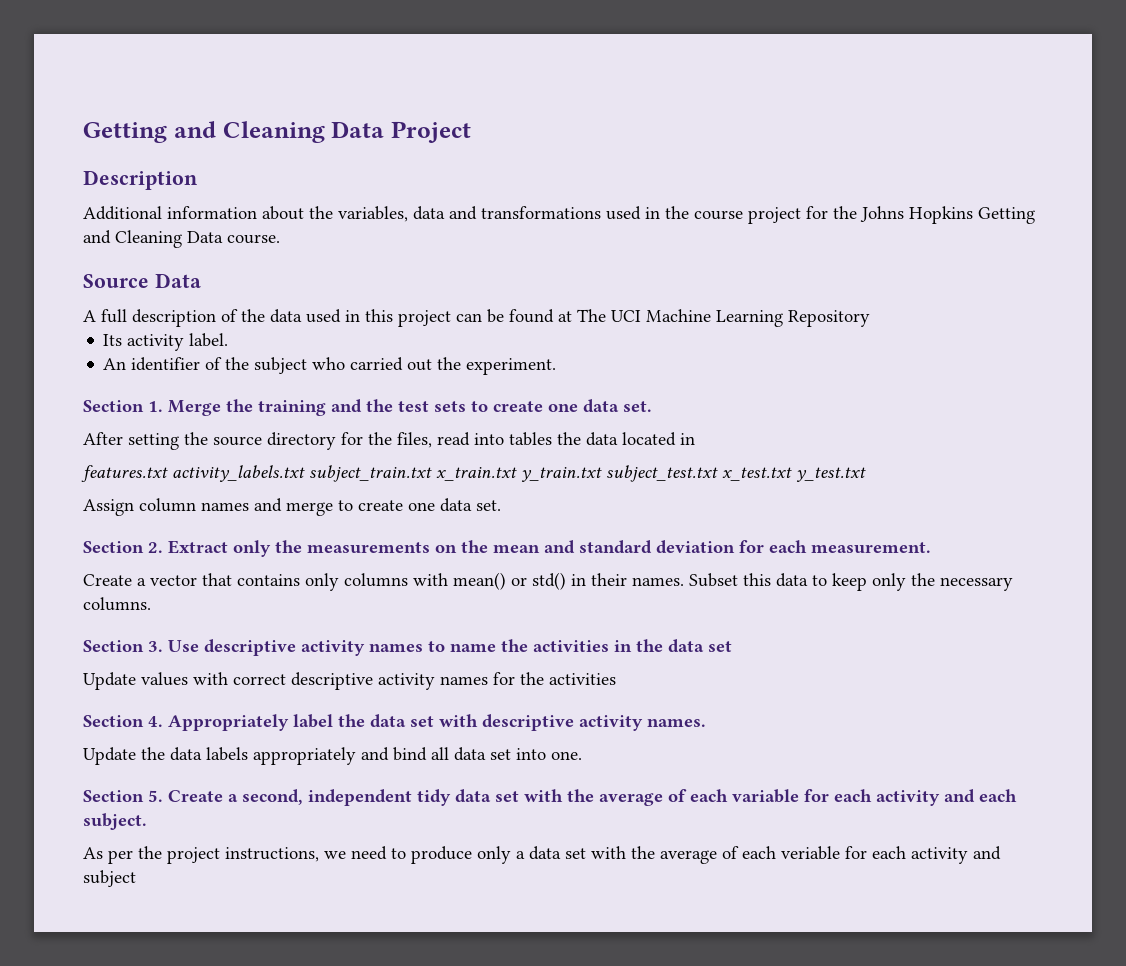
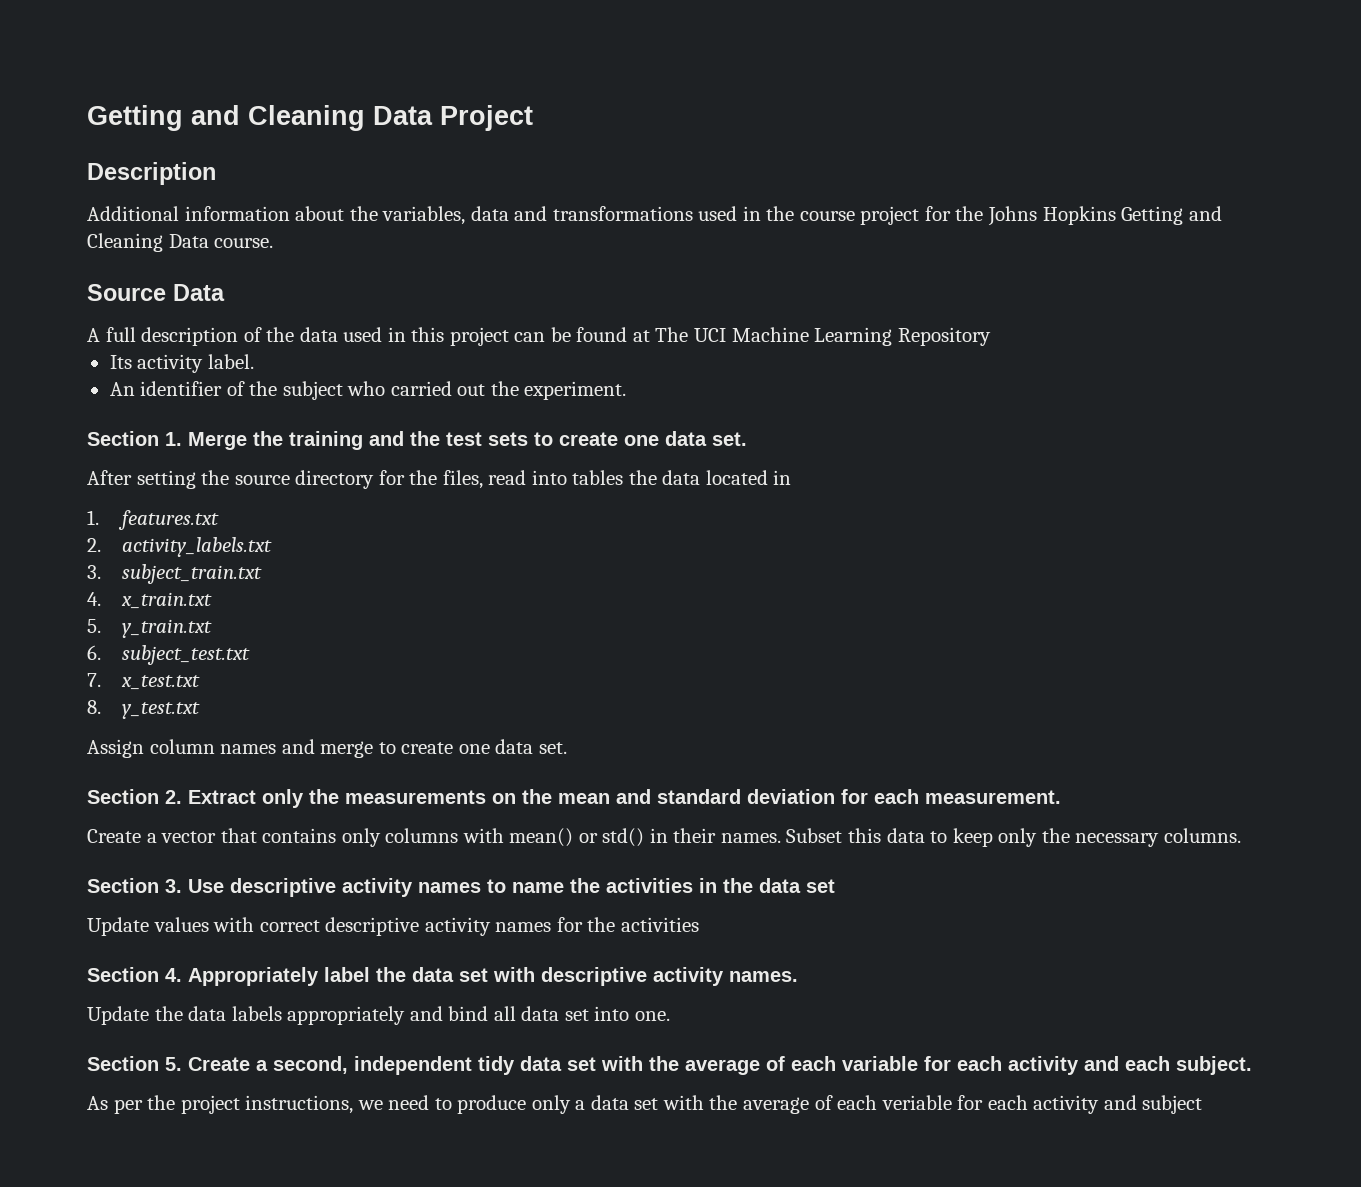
- features.txt activity_labels.txt subject_train.txt x_train.txt y_train.txt subject_test.txt x_test.txt y_test.txt
+ 1. features.txt
+ 2. activity_labels.txt
+ 3. subject_train.txt
+ 4. x_train.txt
+ 5. y_train.txt
+ 6. subject_test.txt
+ 7. x_test.txt
+ 8. y_test.txt

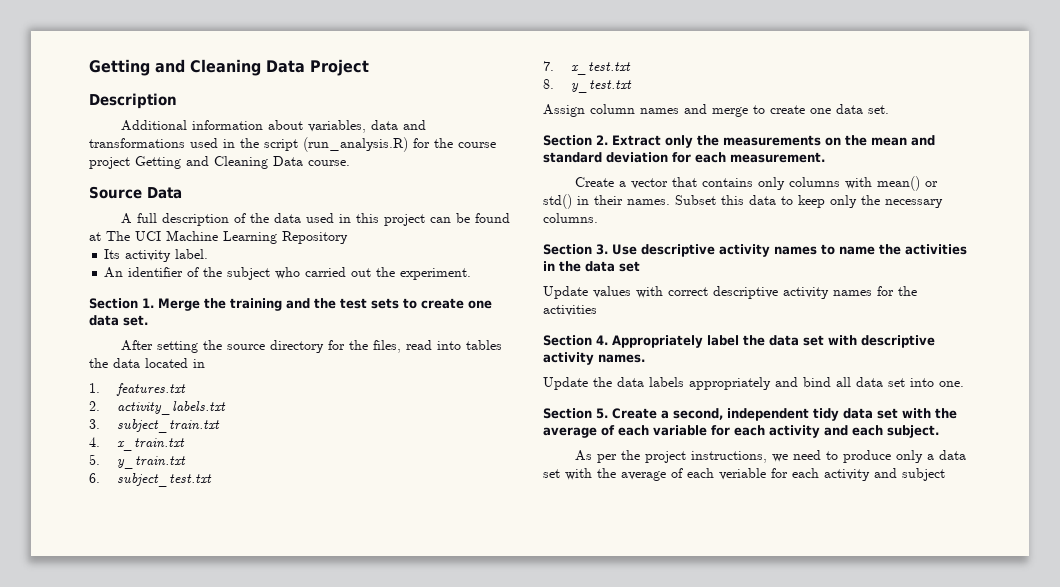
- Additional information about the variables, data and transformations used in the course project for the Johns Hopkins Getting and Cleaning Data course.
+ Additional information about variables, data and transformations used in the script (run_analysis.R) for the course project Getting and Cleaning Data course.

